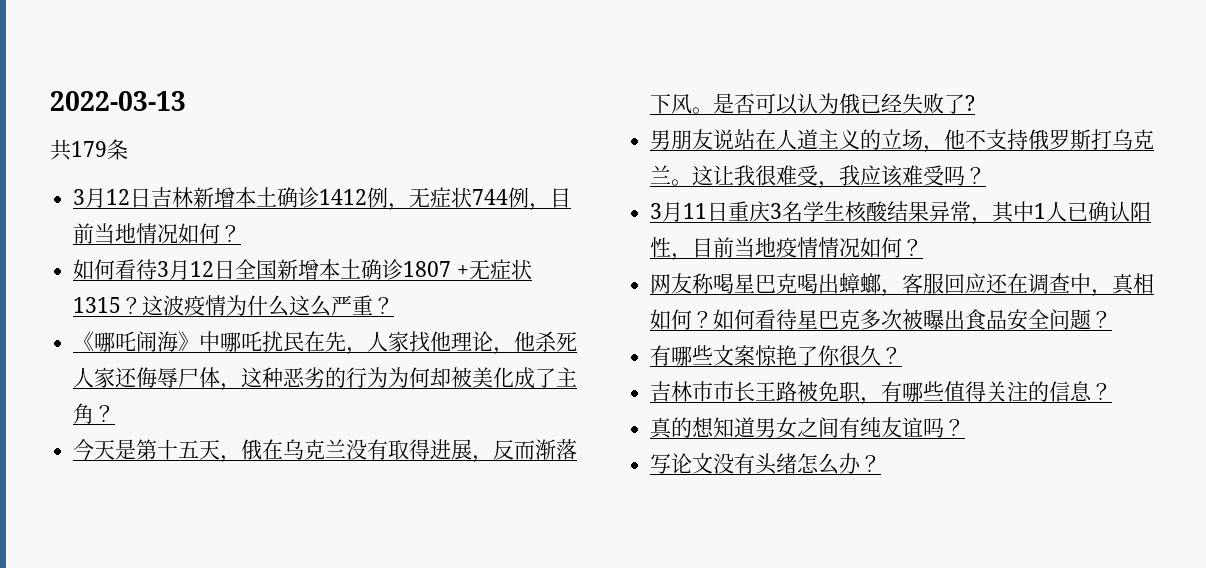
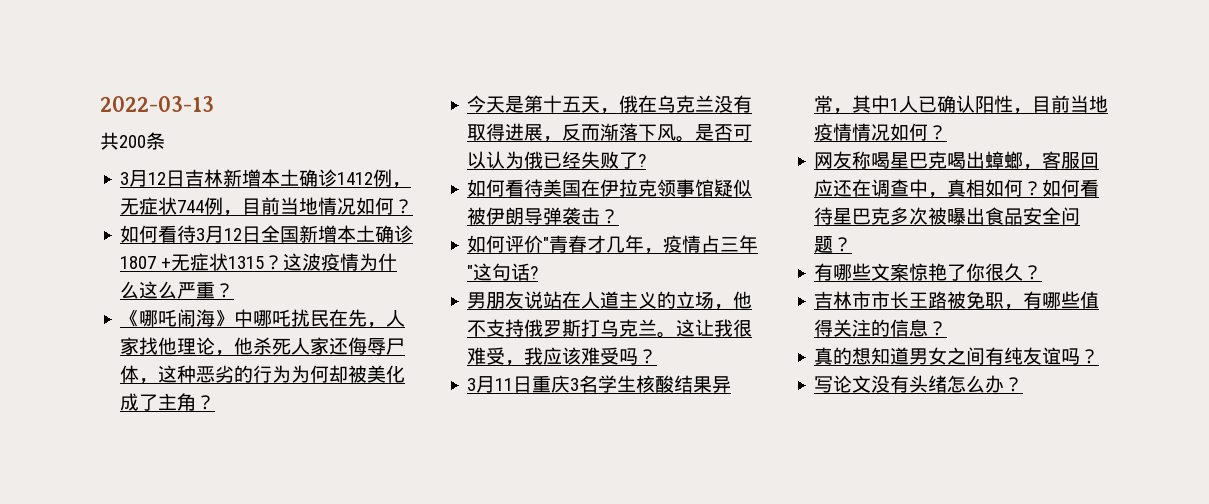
- 共179条
+ 共200条
+ 如何看待美国在伊拉克领事馆疑似被伊朗导弹袭击？
+ 如何评价"青春才几年，疫情占三年"这句话?

